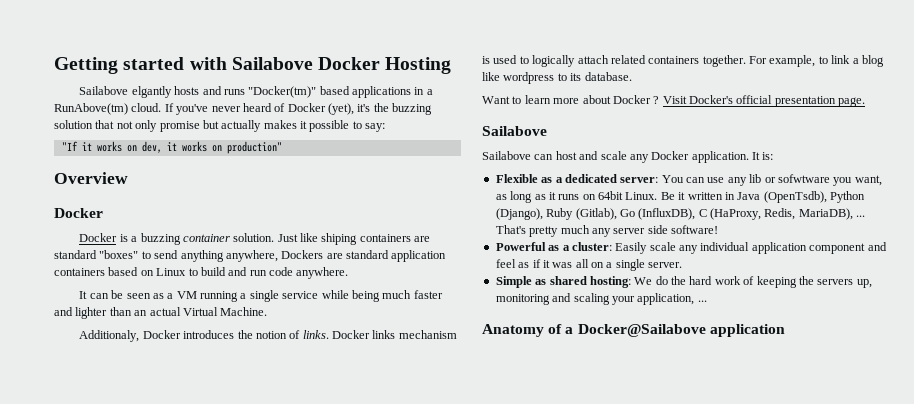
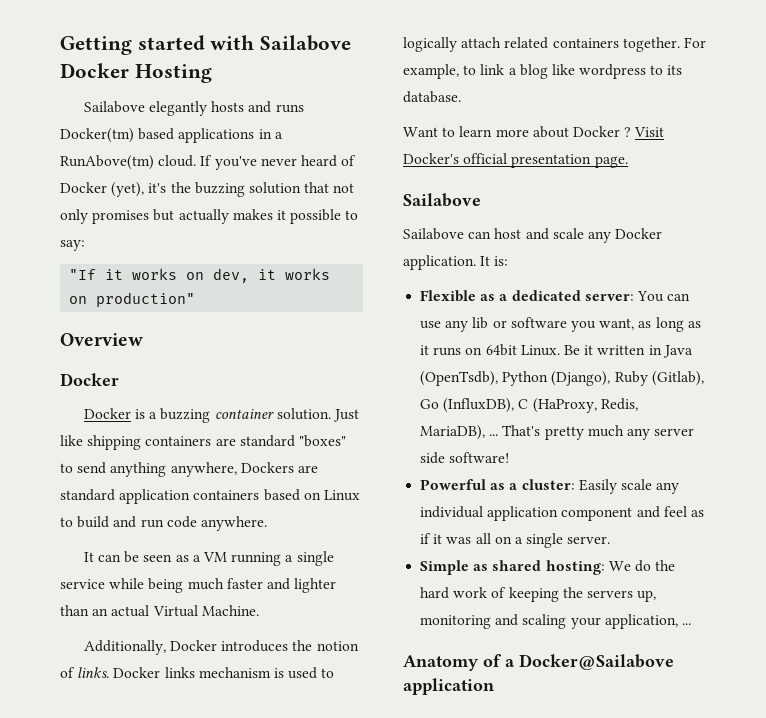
- Sailabove elgantly hosts and runs "Docker(tm)" based applications in a RunAbove(tm) cloud.
+ Sailabove elegantly hosts and runs Docker(tm) based applications in a RunAbove(tm) cloud.
- If you've never heard of Docker (yet), it's the buzzing solution that not only promise but actually makes it possible to say:
+ If you've never heard of Docker (yet), it's the buzzing solution that not only promises but actually makes it possible to say:
- Just like shiping containers are standard "boxes" to send anything anywhere, Dockers are standard application containers based on Linux to build and run code anywhere.
+ Just like shipping containers are standard "boxes" to send anything anywhere, Dockers are standard application containers based on Linux to build and run code anywhere.
- Additionaly, Docker introduces the notion of links.
+ Additionally, Docker introduces the notion of links.
- Flexible as a dedicated server: You can use any lib or sofwtware you want, as long as it runs on 64bit Linux.
+ Flexible as a dedicated server: You can use any lib or software you want, as long as it runs on 64bit Linux.

